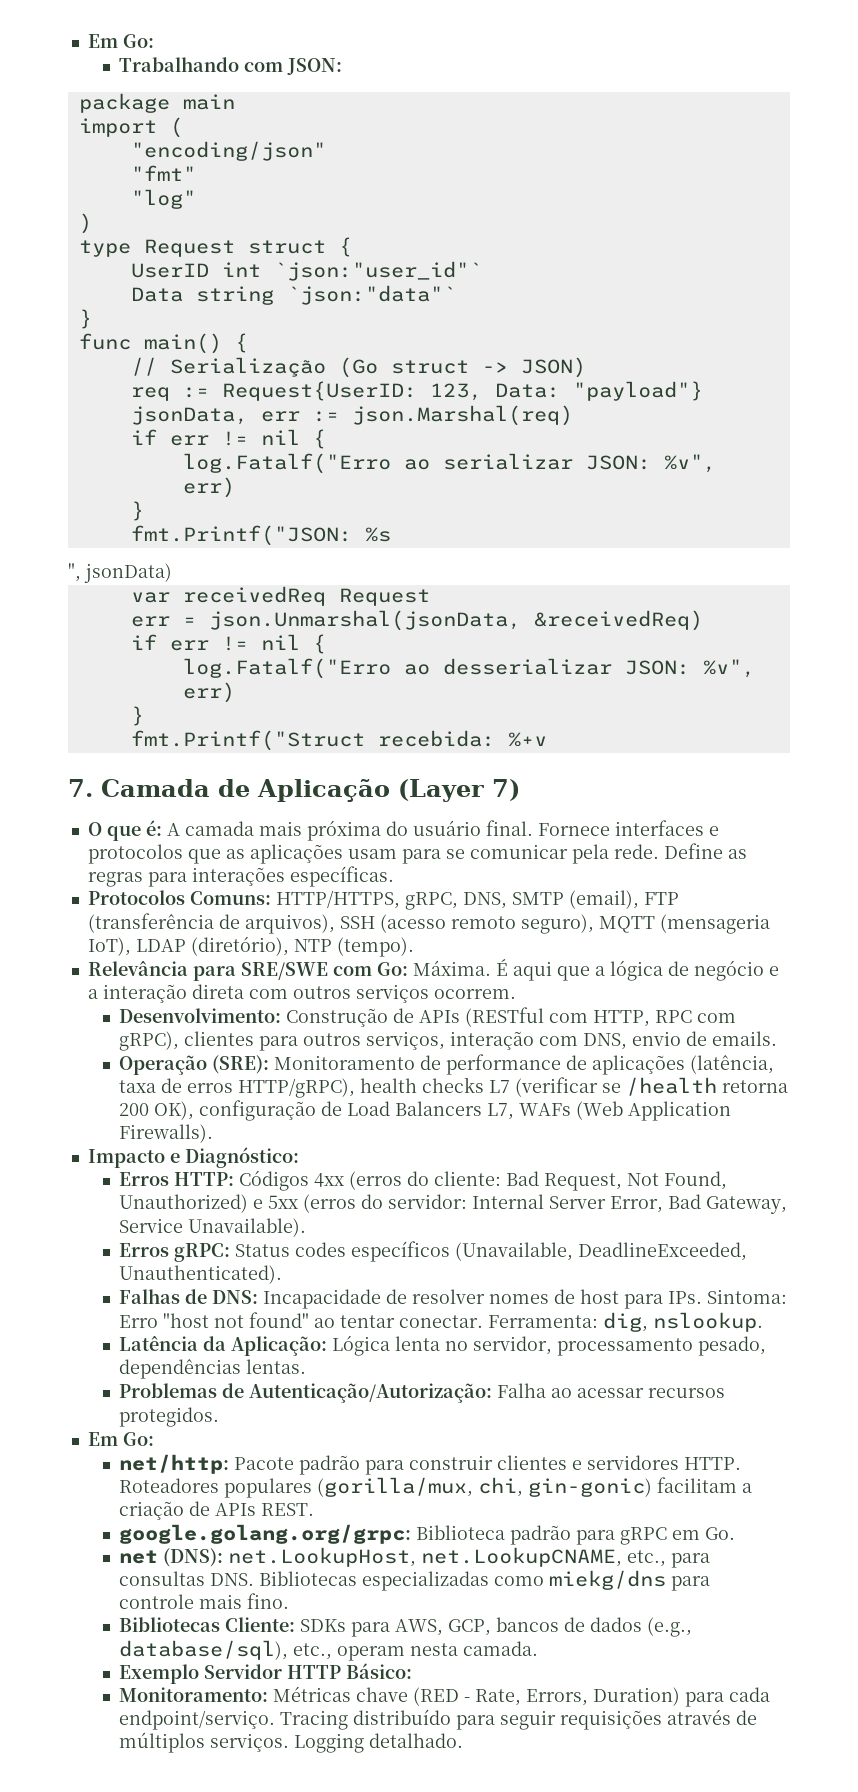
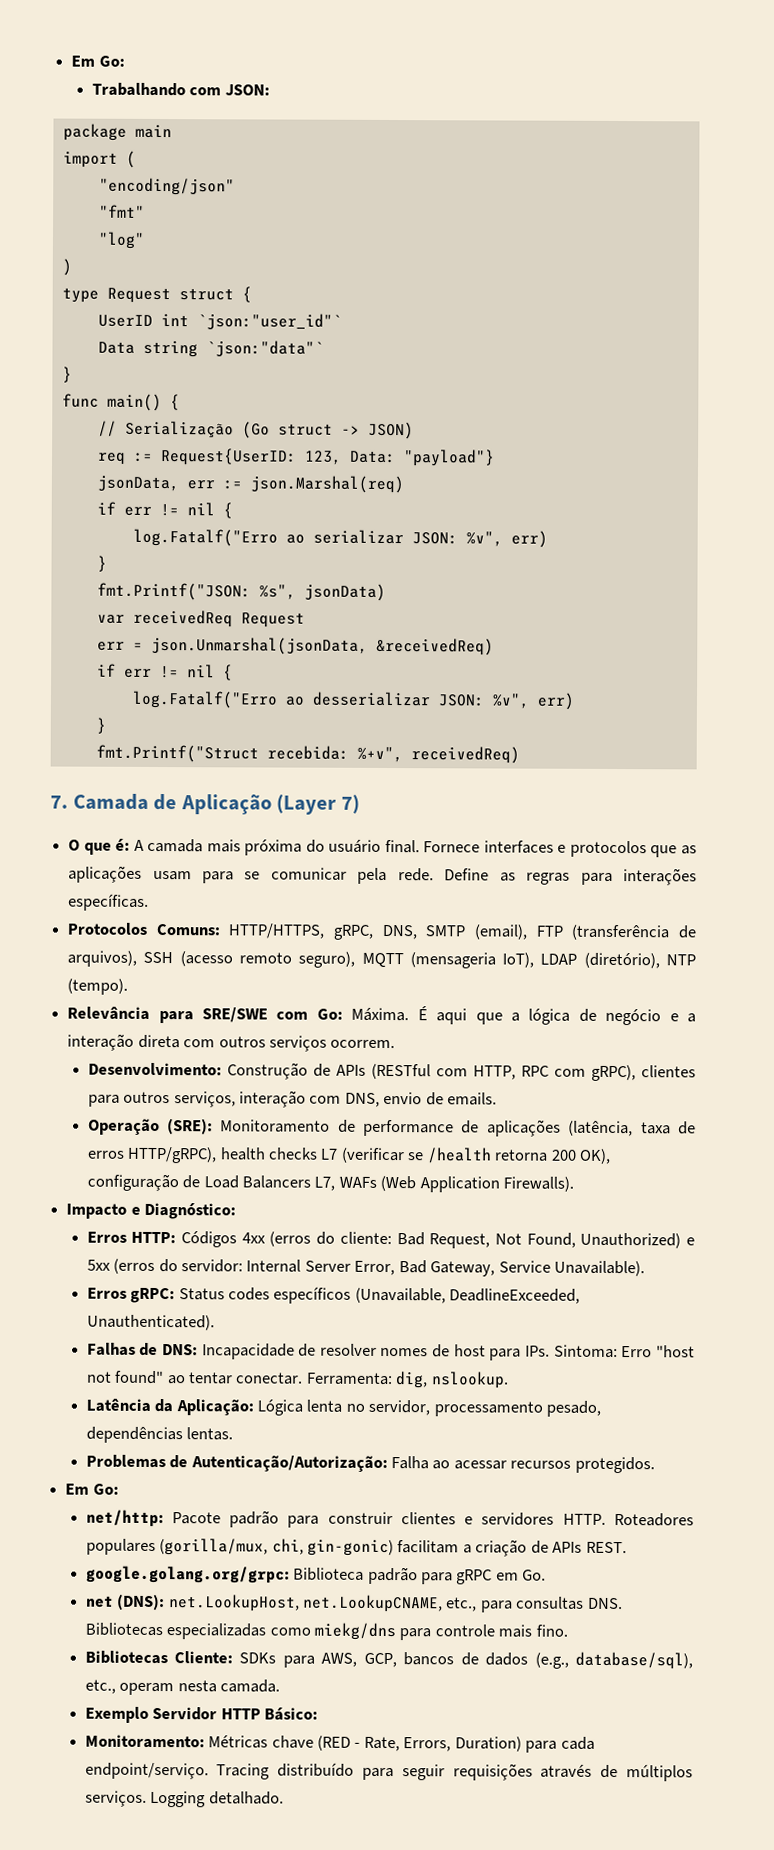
- fmt.Printf("JSON: %s
- ", jsonData)
+ fmt.Printf("JSON: %s", jsonData)
- fmt.Printf("Struct recebida: %+v
+ fmt.Printf("Struct recebida: %+v", receivedReq)

